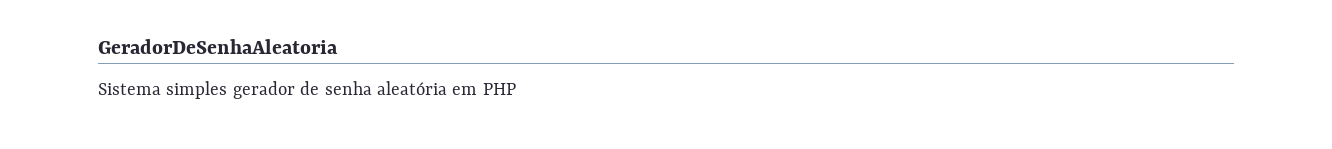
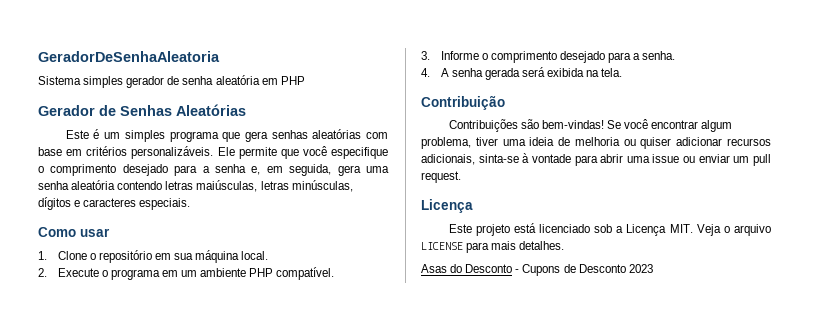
+ Gerador de Senhas Aleatórias
+ Este é um simples programa que gera senhas aleatórias com base em critérios personalizáveis. Ele permite que você especifique o comprimento desejado para a senha e, em seguida, gera uma senha aleatória contendo letras maiúsculas, letras minúsculas, dígitos e caracteres especiais.
+ Como usar
+ 1. Clone o repositório em sua máquina local.
+ 2. Execute o programa em um ambiente PHP compatível.
+ 3. Informe o comprimento desejado para a senha.
+ 4. A senha gerada será exibida na tela.
+ Contribuição
+ Contribuições são bem-vindas! Se você encontrar algum problema, tiver uma ideia de melhoria ou quiser adicionar recursos adicionais, sinta-se à vontade para abrir uma issue ou enviar um pull request.
+ Licença
+ Este projeto está licenciado sob a Licença MIT. Veja o arquivo LICENSE para mais detalhes.
+ Asas do Desconto - Cupons de Desconto 2023

